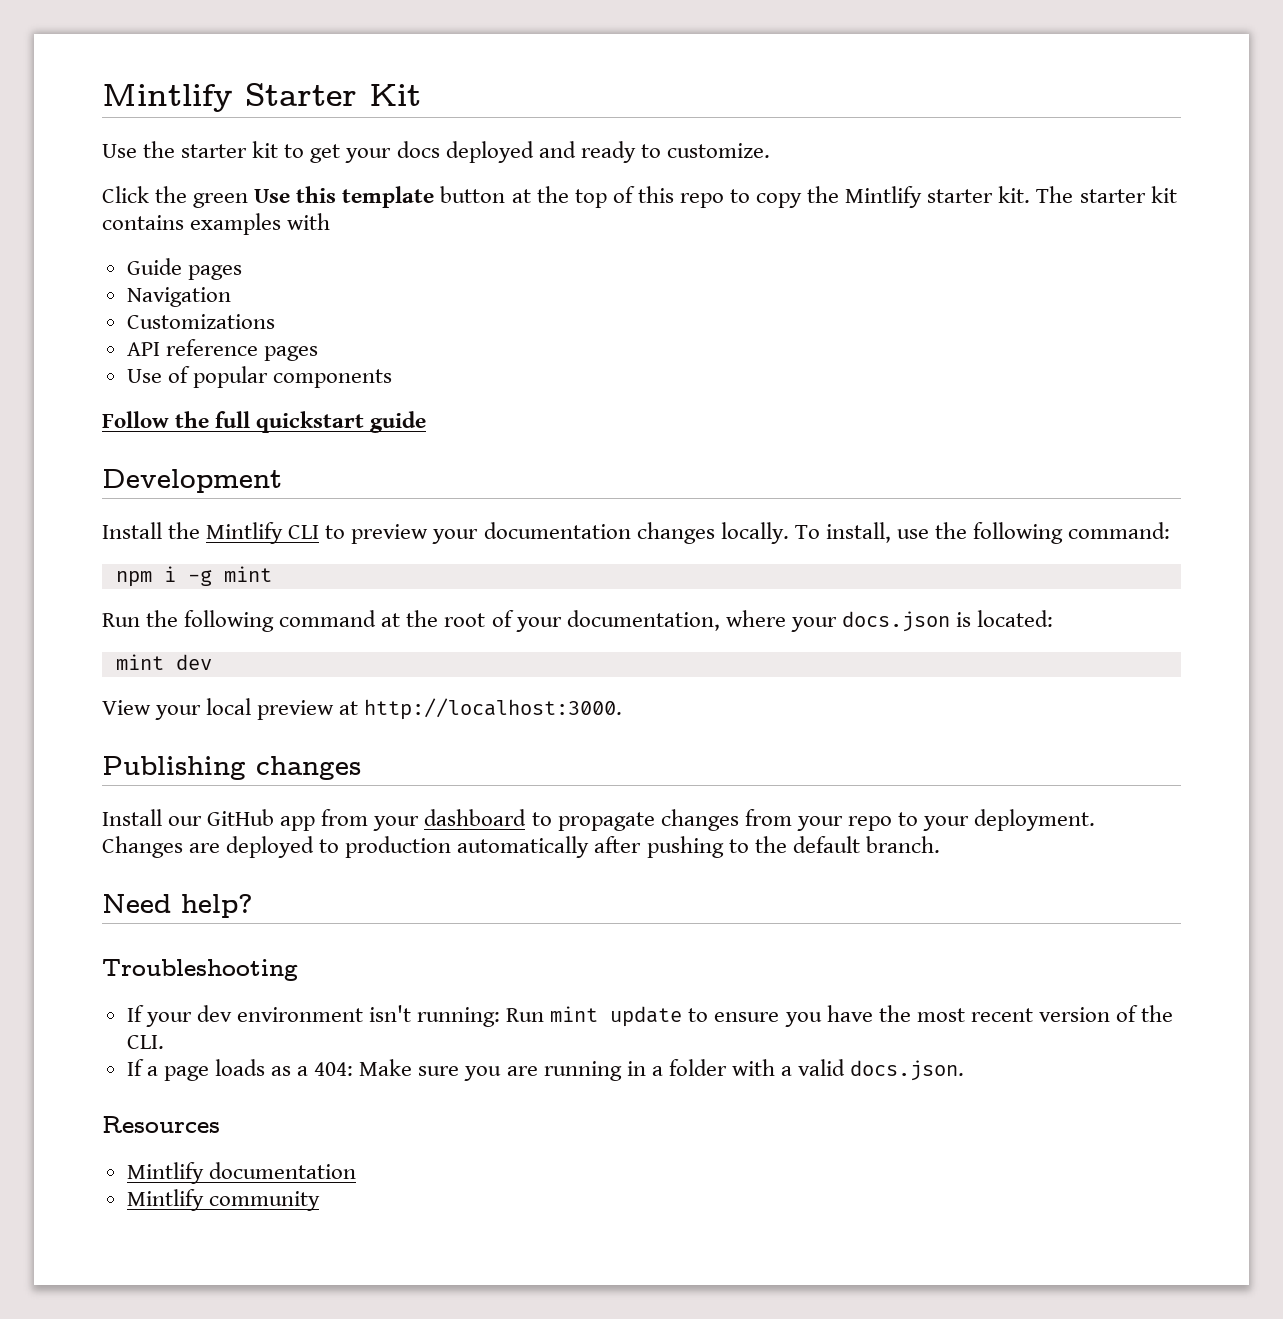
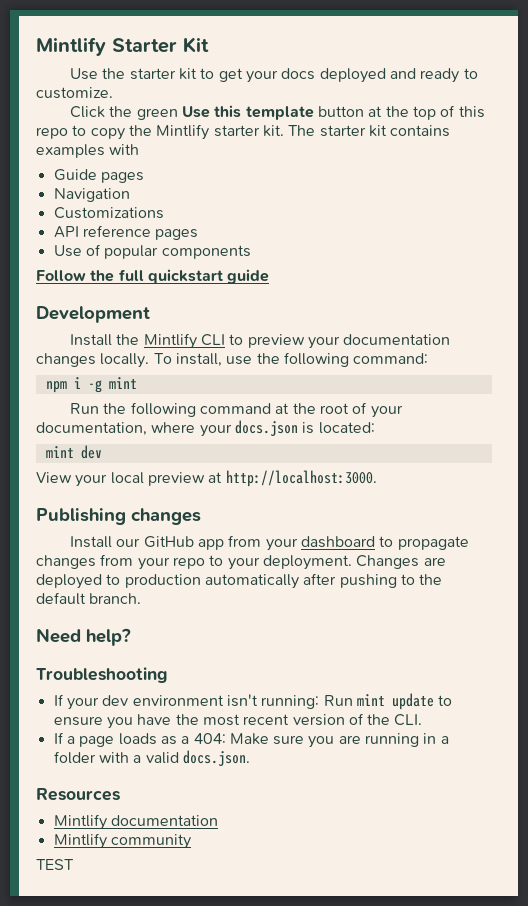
+ TEST

